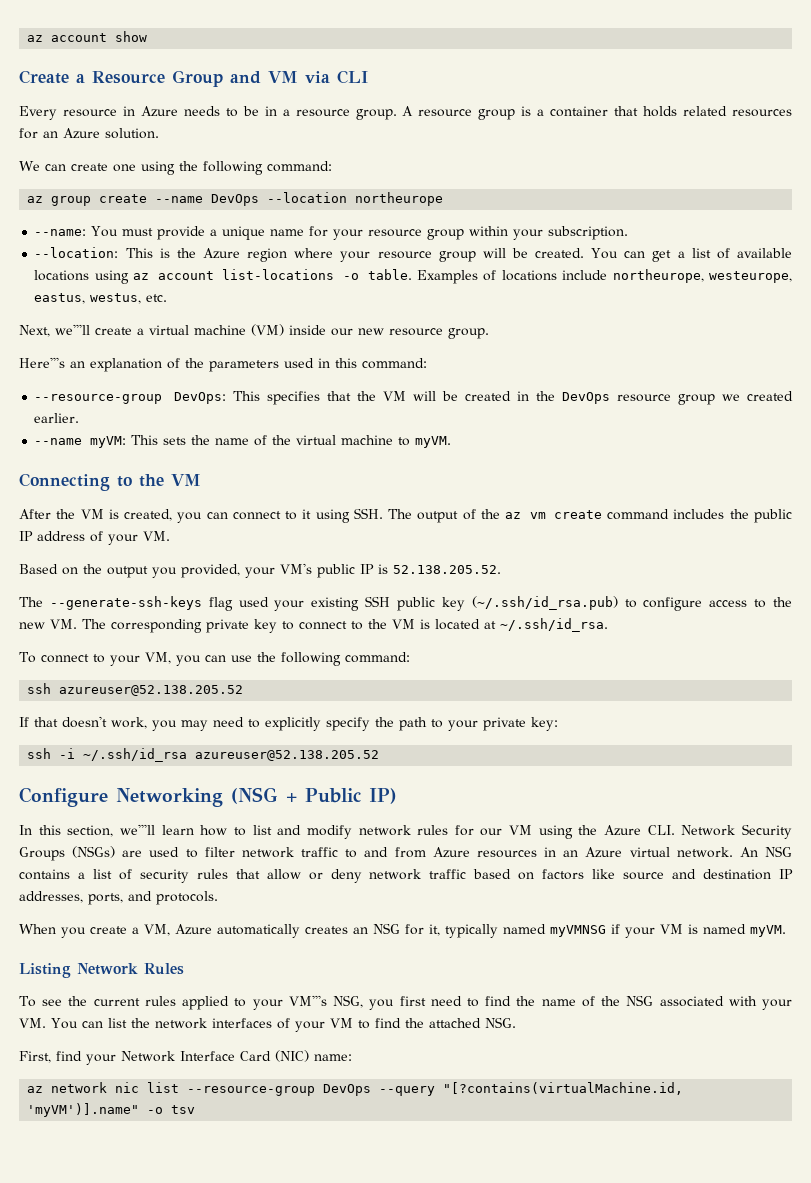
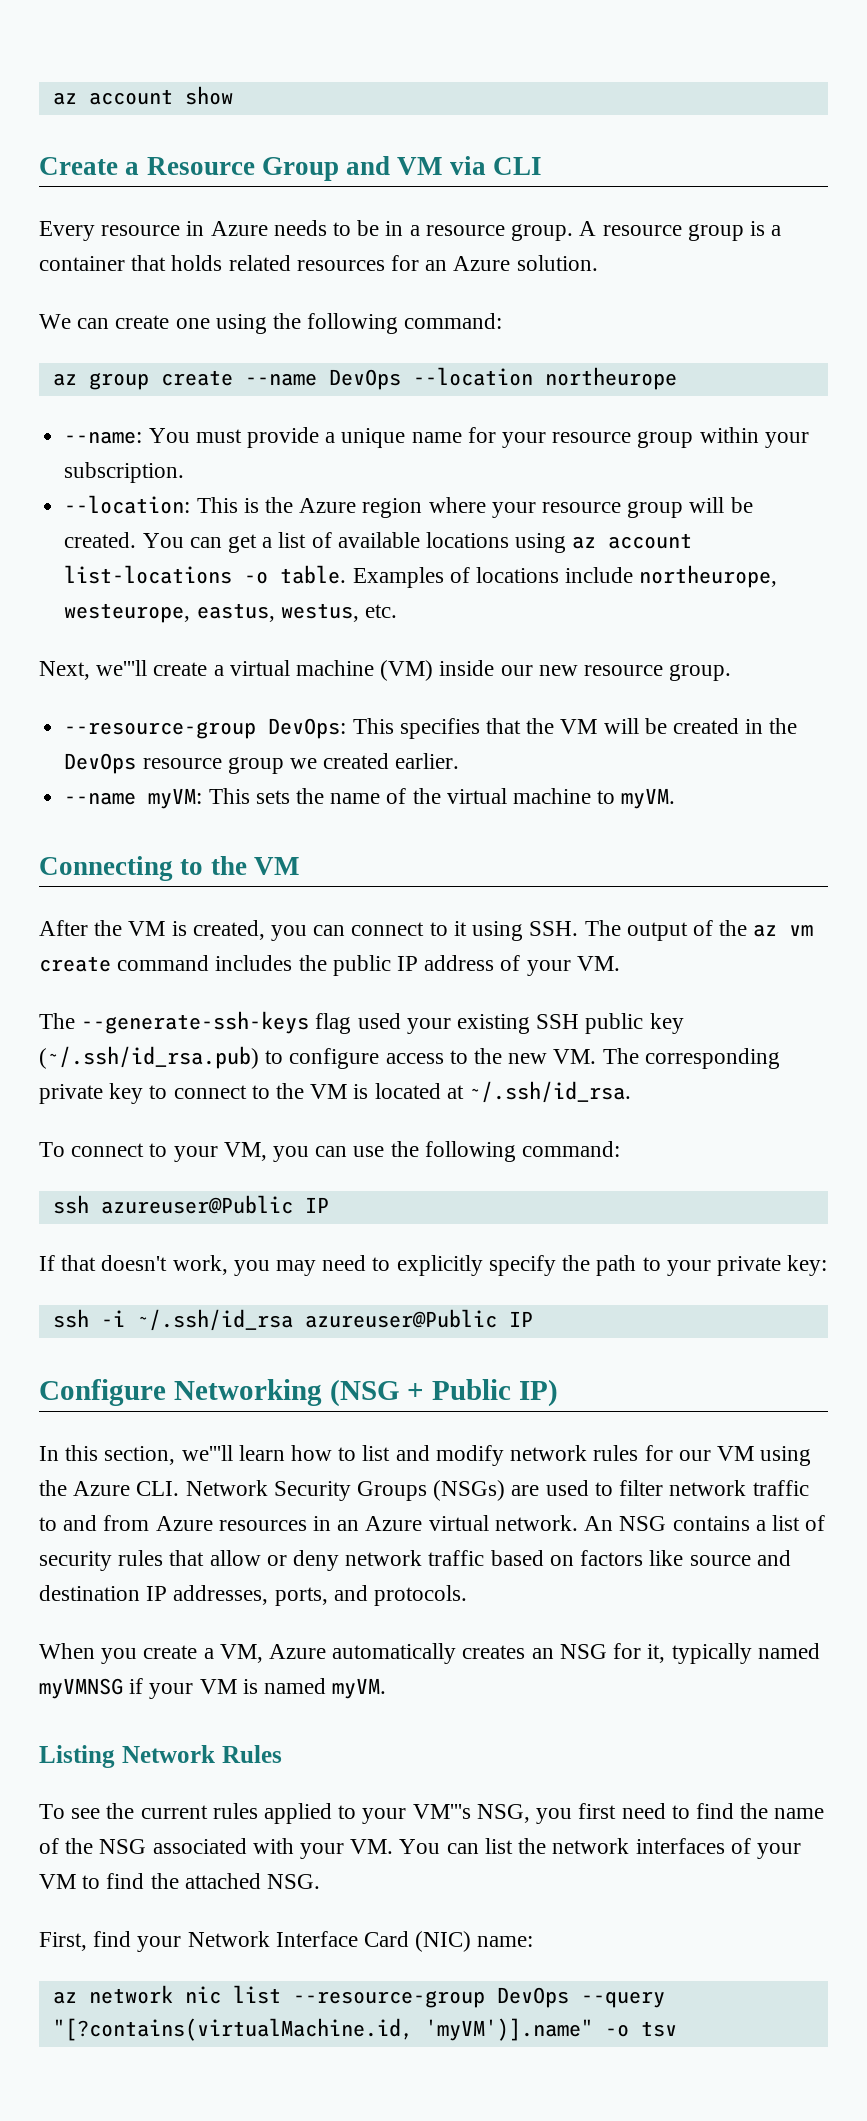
- Here'''s an explanation of the parameters used in this command:
- Based on the output you provided, your VM's public IP is 52.138.205.52.
- ssh azureuser@52.138.205.52
+ ssh azureuser@Public IP
- ssh -i ~/.ssh/id_rsa azureuser@52.138.205.52
+ ssh -i ~/.ssh/id_rsa azureuser@Public IP

